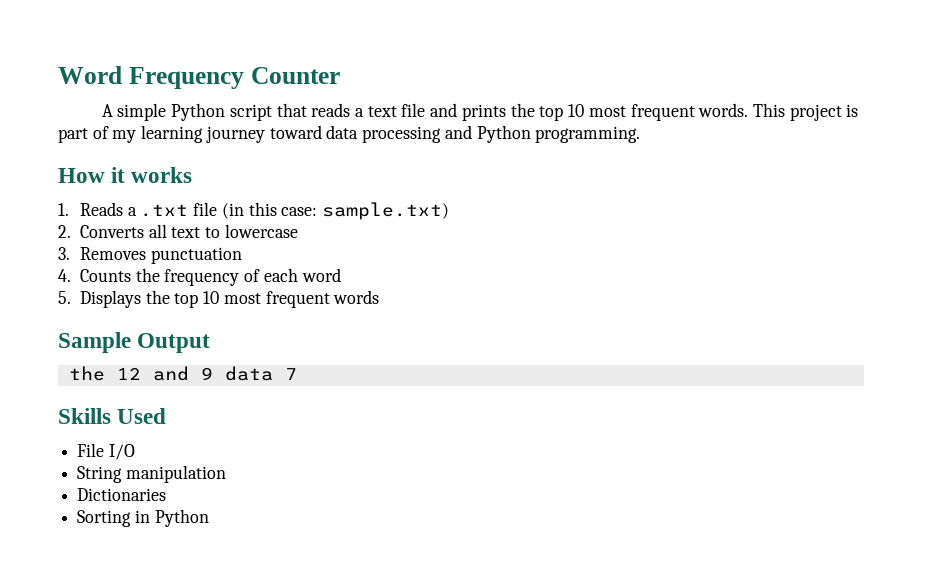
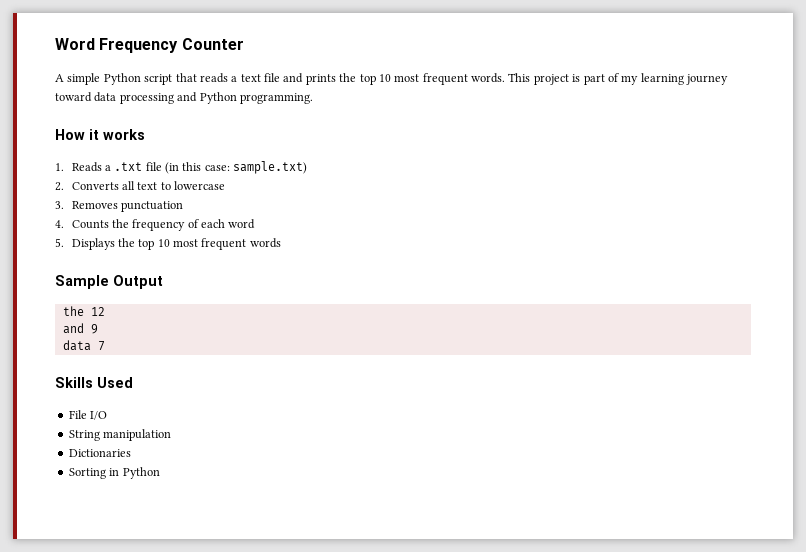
- the 12 and 9 data 7
+ the 12
+ and 9
+ data 7

